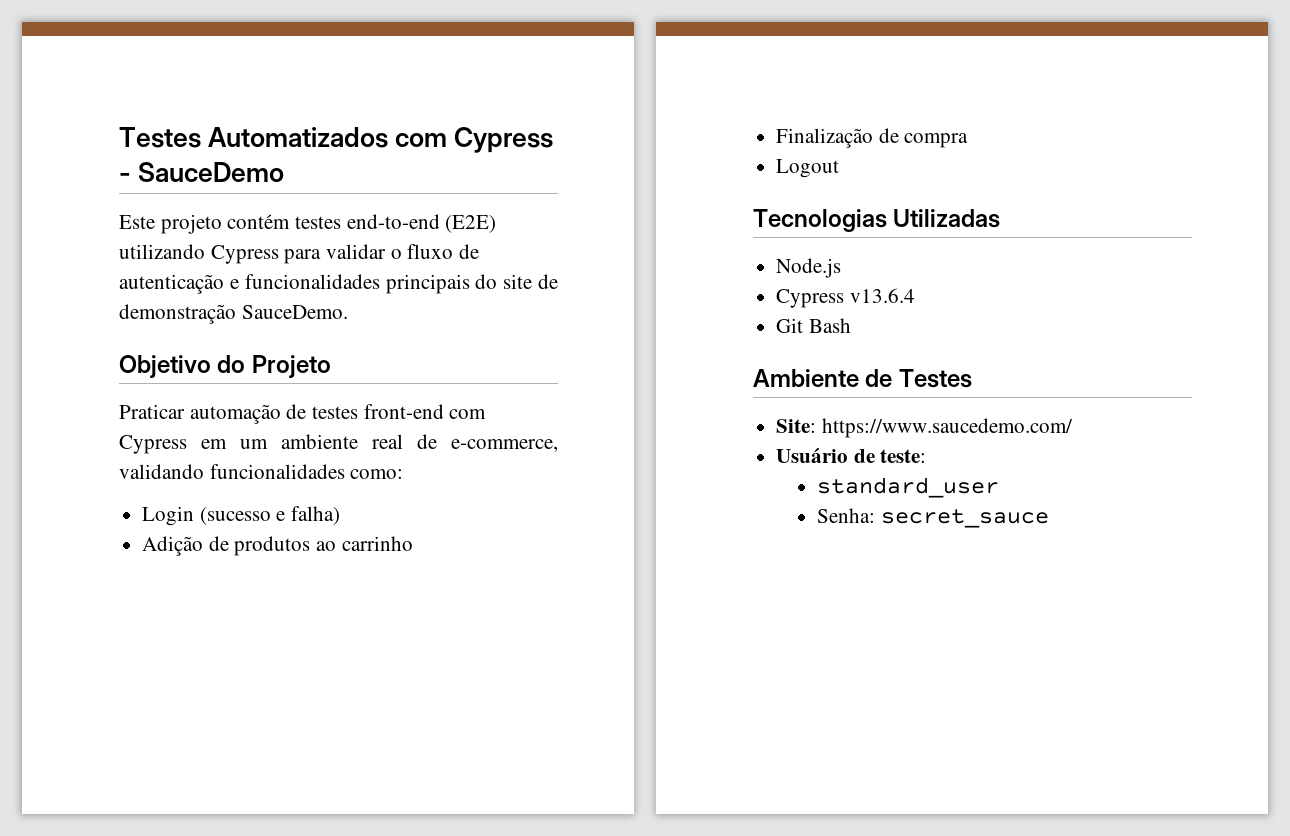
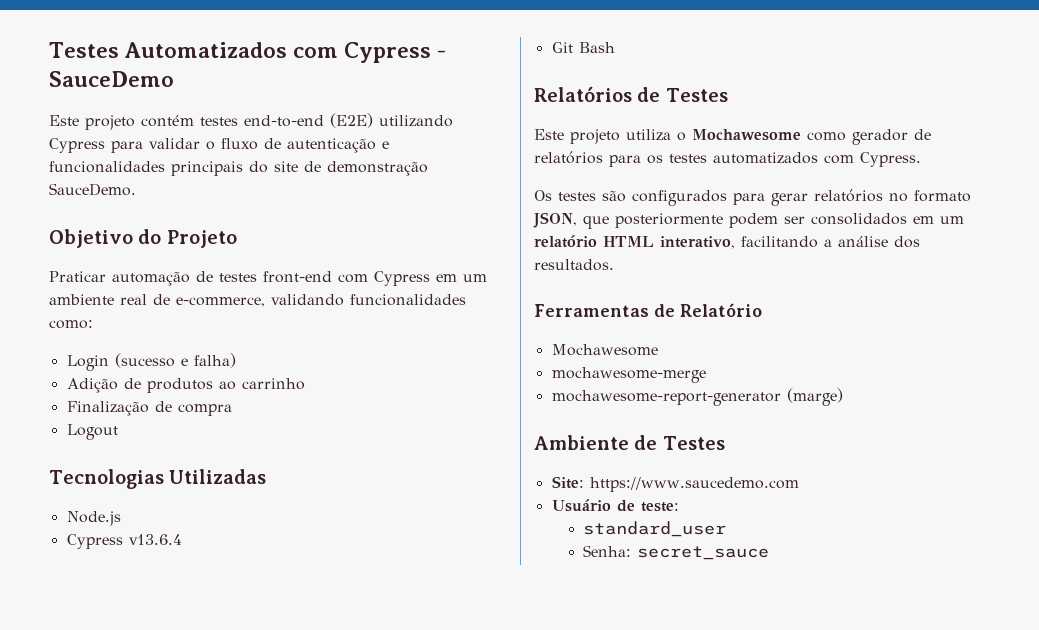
+ Relatórios de Testes
+ Este projeto utiliza o Mochawesome como gerador de relatórios para os testes automatizados com Cypress.
+ Os testes são configurados para gerar relatórios no formato JSON, que posteriormente podem ser consolidados em um relatório HTML interativo, facilitando a análise dos resultados.
+ Ferramentas de Relatório
+ Mochawesome
+ mochawesome-merge
+ mochawesome-report-generator (marge)
- Site: https://www.saucedemo.com/
+ Site: https://www.saucedemo.com

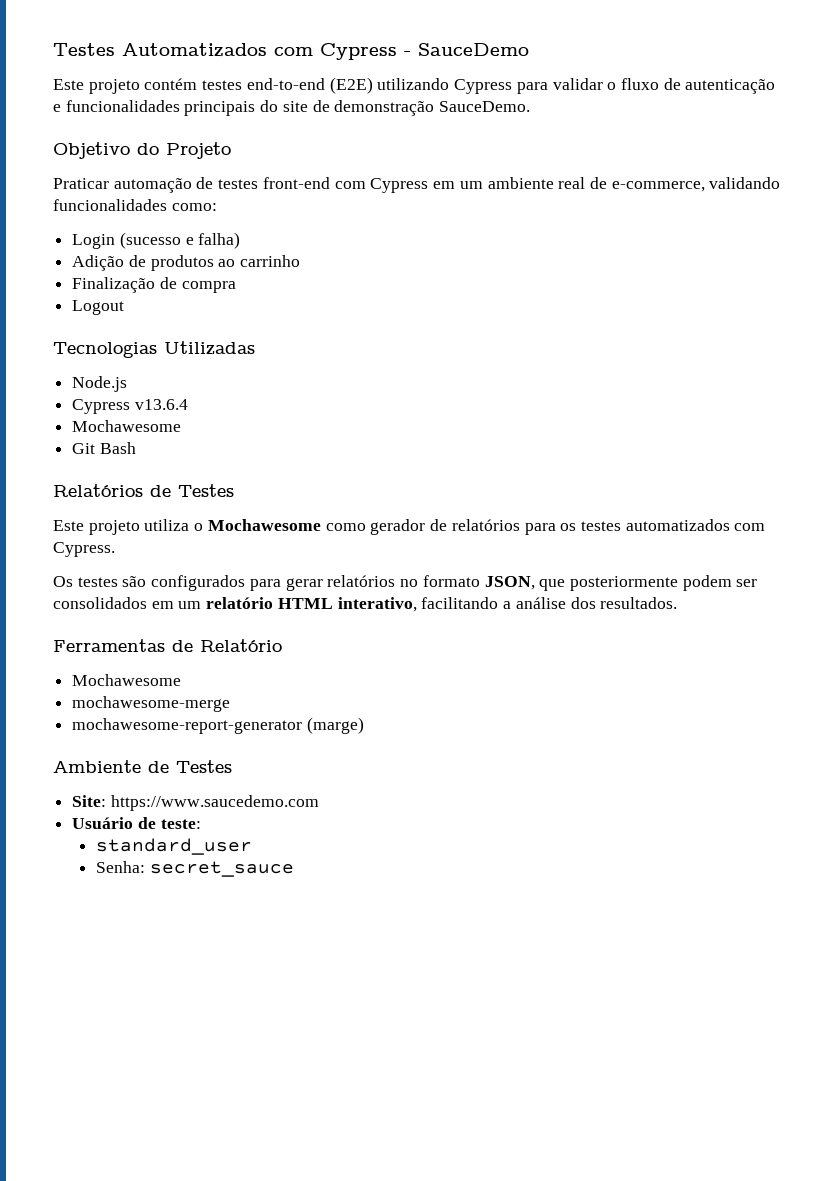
  Cypress v13.6.4
+ Mochawesome

